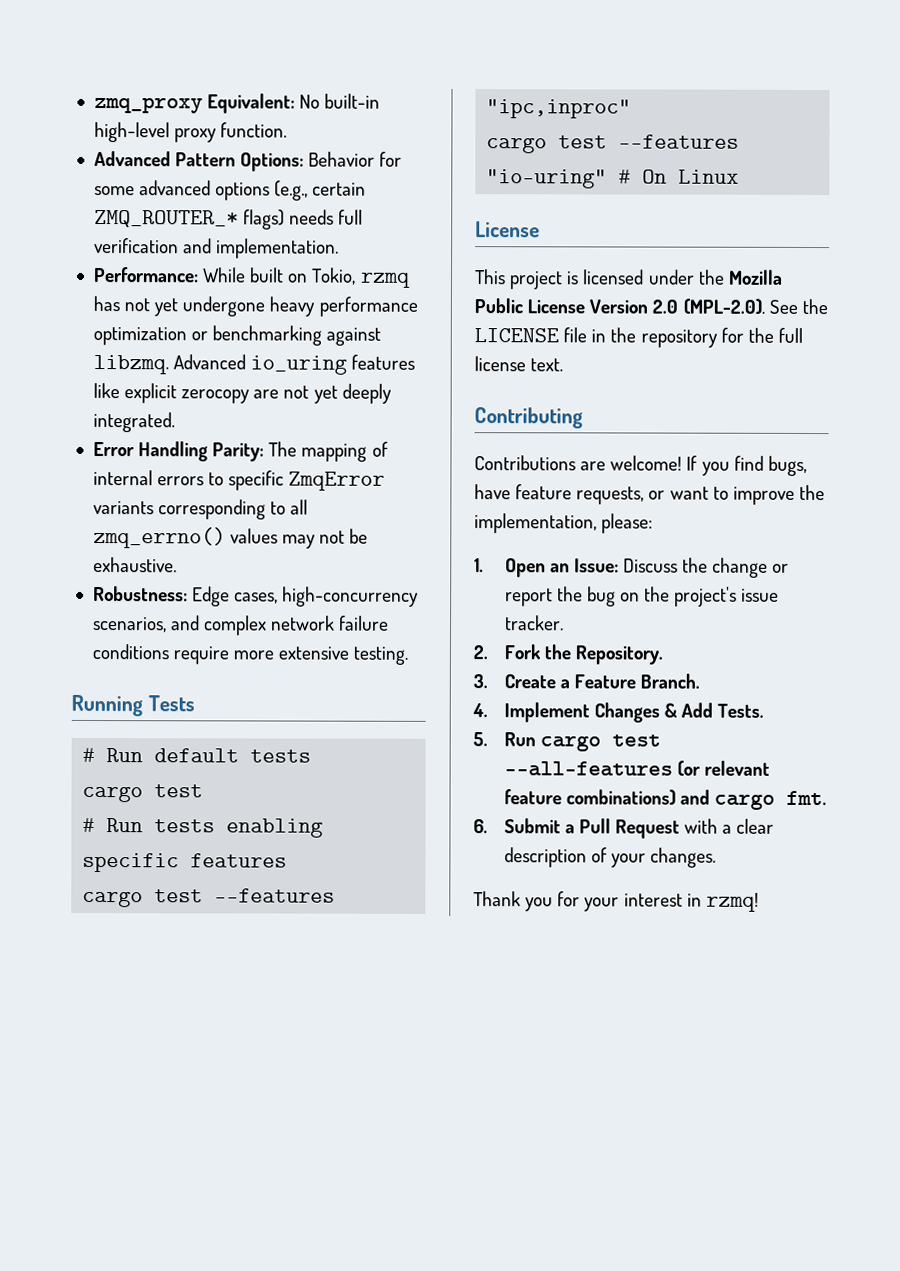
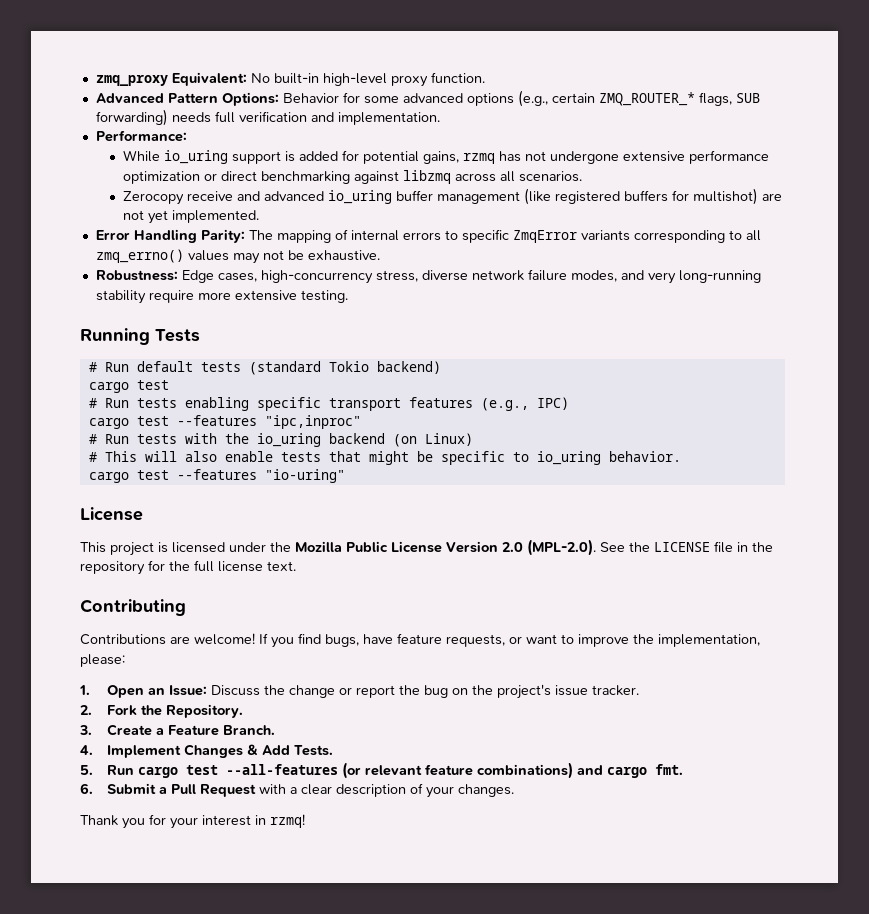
- Advanced Pattern Options: Behavior for some advanced options (e.g., certain ZMQ_ROUTER_* flags) needs full verification and implementation.
+ Advanced Pattern Options: Behavior for some advanced options (e.g., certain ZMQ_ROUTER_* flags, SUB forwarding) needs full verification and implementation.
- Performance: While built on Tokio, rzmq has not yet undergone heavy performance optimization or benchmarking against libzmq. Advanced io_uring features like explicit zerocopy are not yet deeply integrated.
+ Performance:
+ While io_uring support is added for potential gains, rzmq has not undergone extensive performance optimization or direct benchmarking against libzmq across all scenarios.
+ Zerocopy receive and advanced io_uring buffer management (like registered buffers for multishot) are not yet implemented.
- Robustness: Edge cases, high-concurrency scenarios, and complex network failure conditions require more extensive testing.
+ Robustness: Edge cases, high-concurrency stress, diverse network failure modes, and very long-running stability require more extensive testing.
- # Run default tests
+ # Run default tests (standard Tokio backend)
- # Run tests enabling specific features
+ # Run tests enabling specific transport features (e.g., IPC)
+ # Run tests with the io_uring backend (on Linux)
+ # This will also enable tests that might be specific to io_uring behavior.
- cargo test --features "io-uring" # On Linux
+ cargo test --features "io-uring"

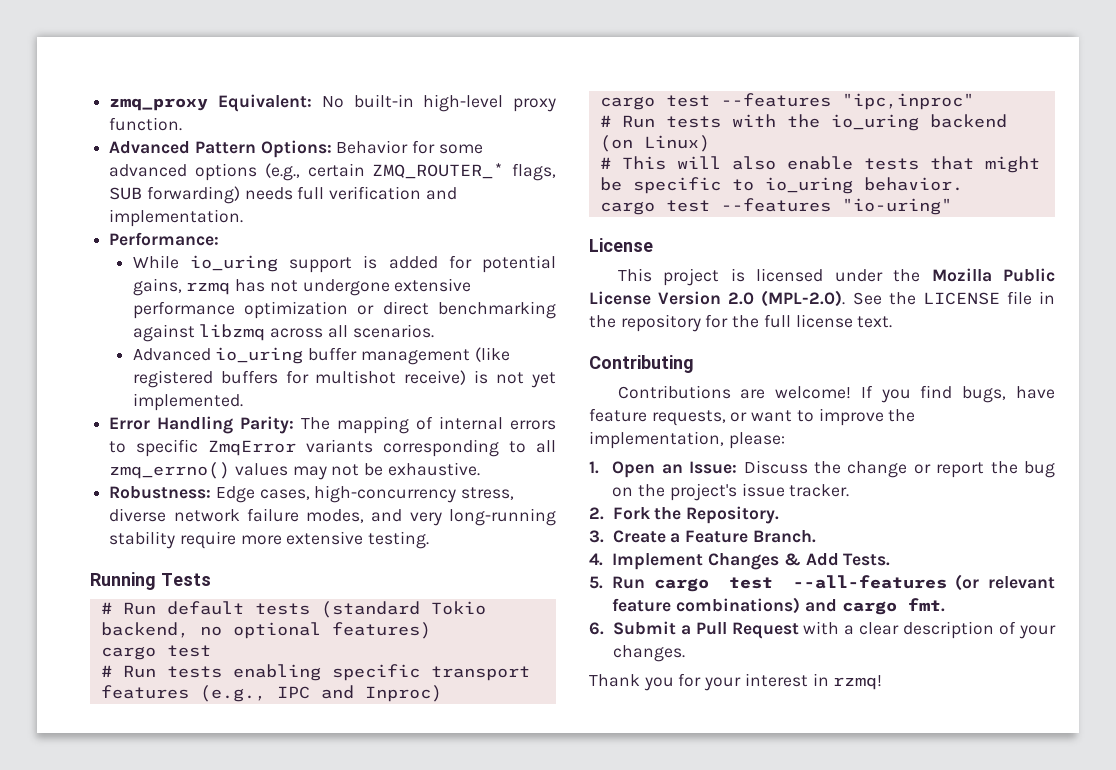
- Zerocopy receive and advanced io_uring buffer management (like registered buffers for multishot) are not yet implemented.
+ Advanced io_uring buffer management (like registered buffers for multishot receive) is not yet implemented.
- # Run default tests (standard Tokio backend)
+ # Run default tests (standard Tokio backend, no optional features)
- # Run tests enabling specific transport features (e.g., IPC)
+ # Run tests enabling specific transport features (e.g., IPC and Inproc)

